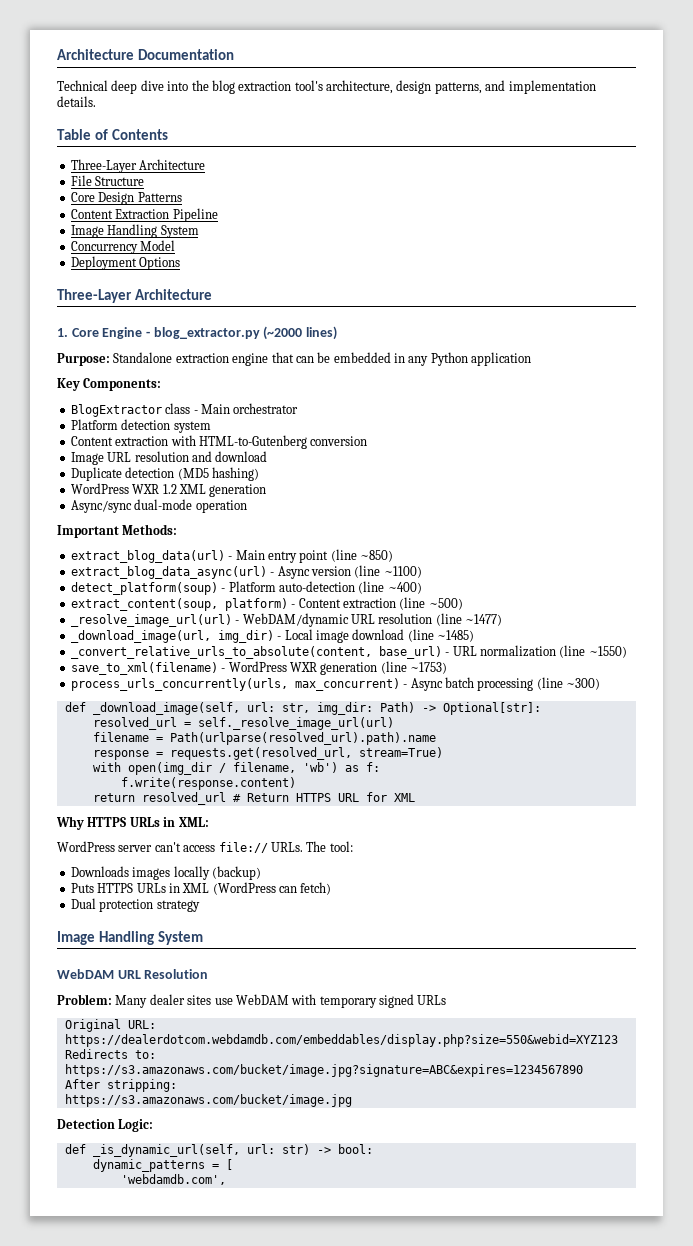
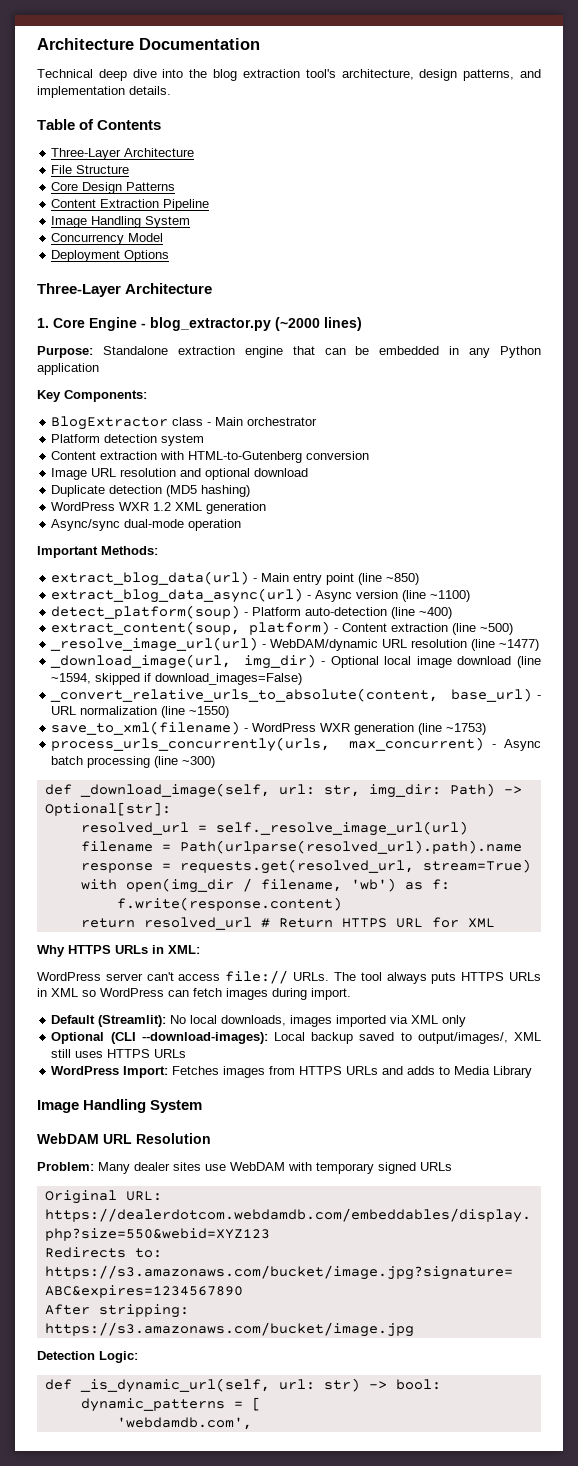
- Image URL resolution and download
+ Image URL resolution and optional download
- _download_image(url, img_dir) - Local image download (line ~1485)
+ _download_image(url, img_dir) - Optional local image download (line ~1594, skipped if download_images=False)
- The tool:
- Downloads images locally (backup)
- Puts HTTPS URLs in XML (WordPress can fetch)
- Dual protection strategy
+ The tool always puts HTTPS URLs in XML so WordPress can fetch images during import.
+ Default (Streamlit): No local downloads, images imported via XML only
+ Optional (CLI --download-images): Local backup saved to output/images/, XML still uses HTTPS URLs
+ WordPress Import: Fetches images from HTTPS URLs and adds to Media Library

